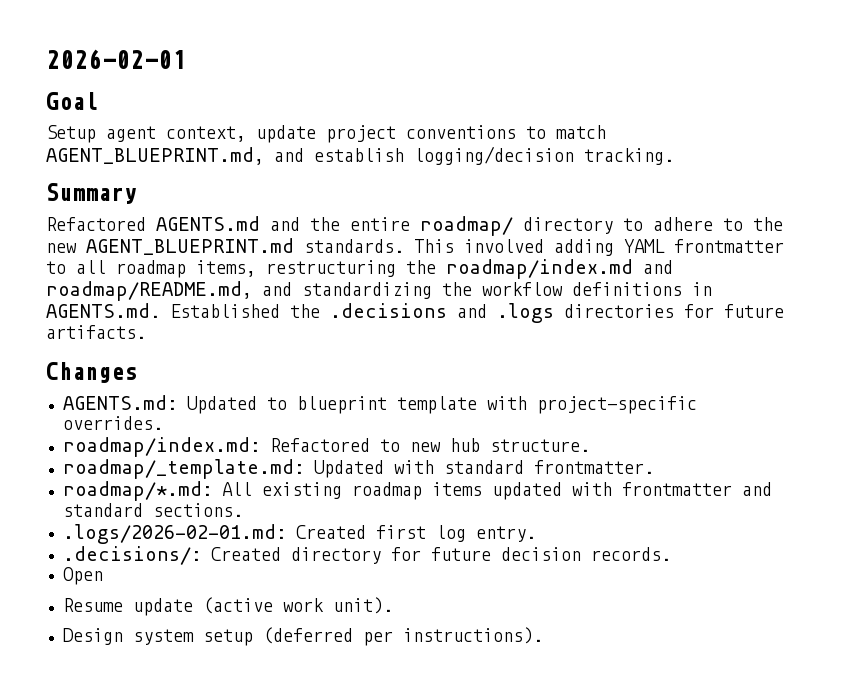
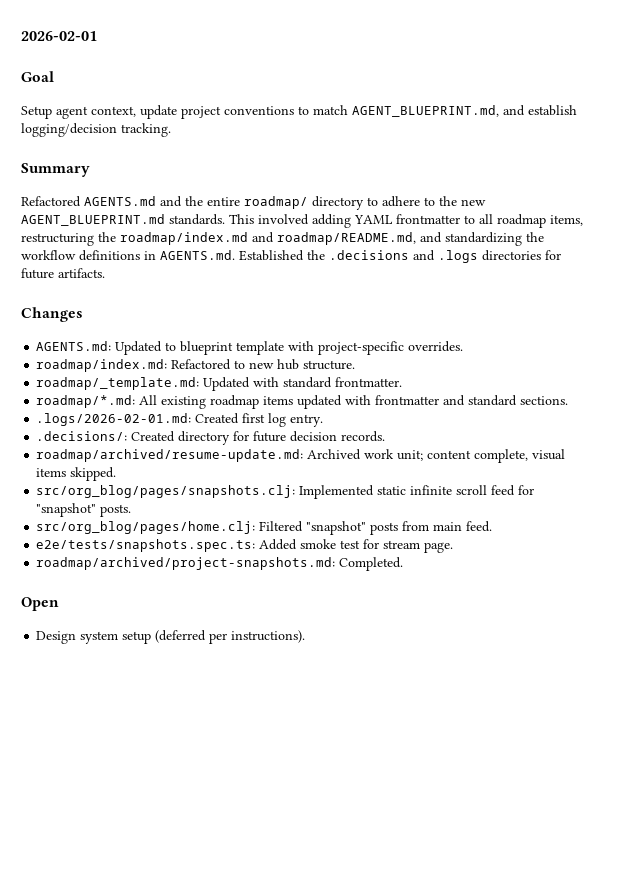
+ roadmap/archived/resume-update.md: Archived work unit; content complete, visual items skipped.
+ src/org_blog/pages/snapshots.clj: Implemented static infinite scroll feed for "snapshot" posts.
+ src/org_blog/pages/home.clj: Filtered "snapshot" posts from main feed.
+ e2e/tests/snapshots.spec.ts: Added smoke test for stream page.
+ roadmap/archived/project-snapshots.md: Completed.
  Open
- Resume update (active work unit).

